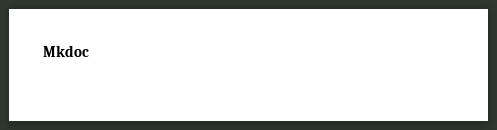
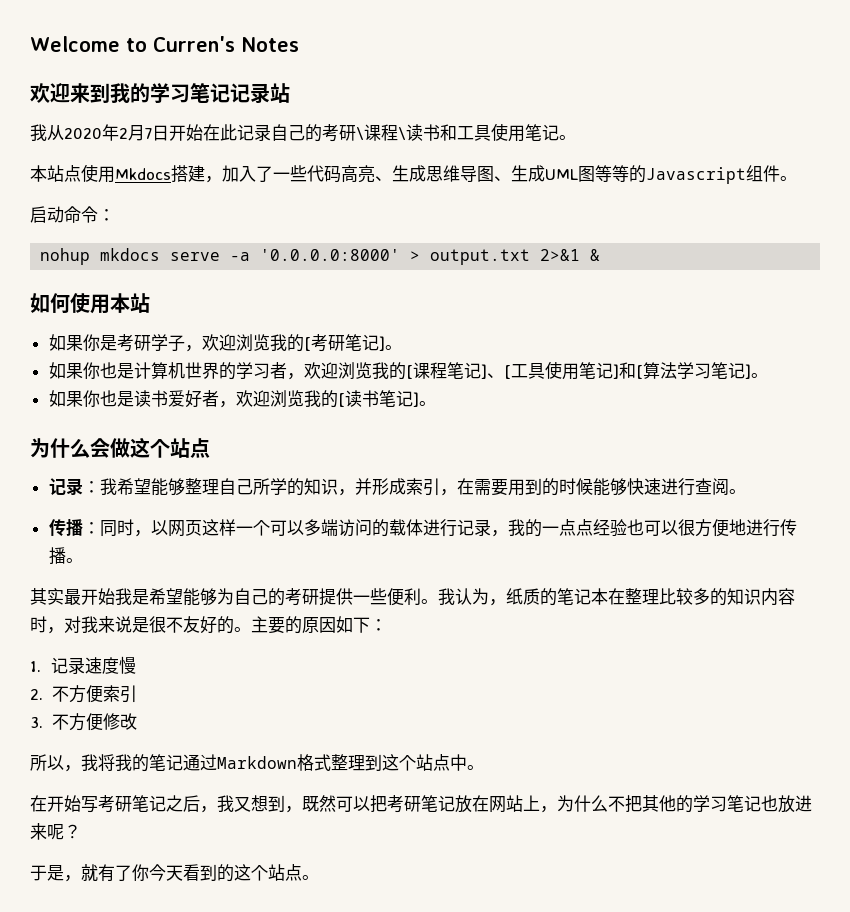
- Mkdoc
+ Welcome to Curren's Notes
+ 欢迎来到我的学习笔记记录站
+ 我从2020年2月7日开始在此记录自己的考研\课程\读书和工具使用笔记。
+ 本站点使用Mkdocs搭建，加入了一些代码高亮、生成思维导图、生成UML图等等的Javascript组件。
+ 启动命令：
+ nohup mkdocs serve -a '0.0.0.0:8000' > output.txt 2>&1 &
+ 如何使用本站
+ 如果你是考研学子，欢迎浏览我的[考研笔记]。
+ 如果你也是计算机世界的学习者，欢迎浏览我的[课程笔记]、[工具使用笔记]和[算法学习笔记]。
+ 如果你也是读书爱好者，欢迎浏览我的[读书笔记]。
+ 为什么会做这个站点
+ 记录：我希望能够整理自己所学的知识，并形成索引，在需要用到的时候能够快速进行查阅。
+ 传播：同时，以网页这样一个可以多端访问的载体进行记录，我的一点点经验也可以很方便地进行传播。
+ 其实最开始我是希望能够为自己的考研提供一些便利。我认为，纸质的笔记本在整理比较多的知识内容时，对我来说是很不友好的。主要的原因如下：
+ 1.记录速度慢
+ 2.不方便索引
+ 3.不方便修改
+ 所以，我将我的笔记通过Markdown格式整理到这个站点中。
+ 在开始写考研笔记之后，我又想到，既然可以把考研笔记放在网站上，为什么不把其他的学习笔记也放进来呢？
+ 于是，就有了你今天看到的这个站点。

